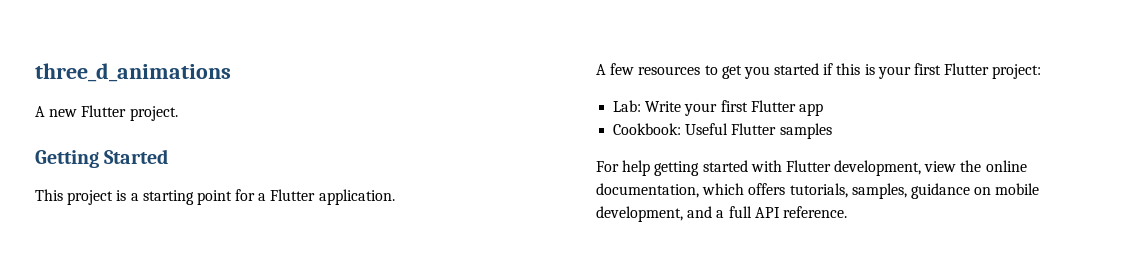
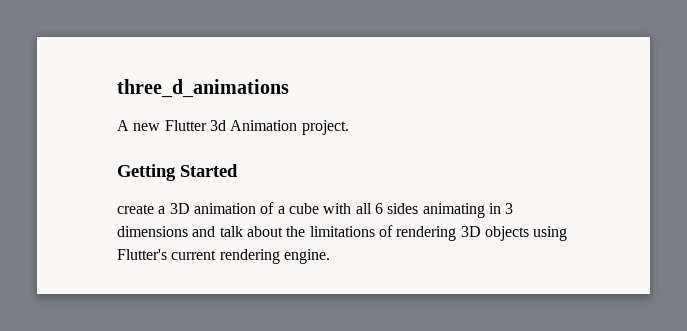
- A new Flutter project.
+ A new Flutter 3d Animation project.
- This project is a starting point for a Flutter application.
- A few resources to get you started if this is your first Flutter project:
- Lab: Write your first Flutter app
- Cookbook: Useful Flutter samples
- For help getting started with Flutter development, view the online documentation, which offers tutorials, samples, guidance on mobile development, and a full API reference.
+ create a 3D animation of a cube with all 6 sides animating in 3 dimensions and talk about the limitations of rendering 3D objects using Flutter's current rendering engine.

